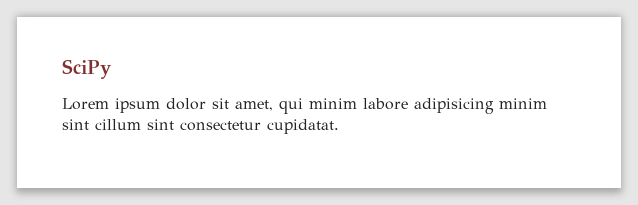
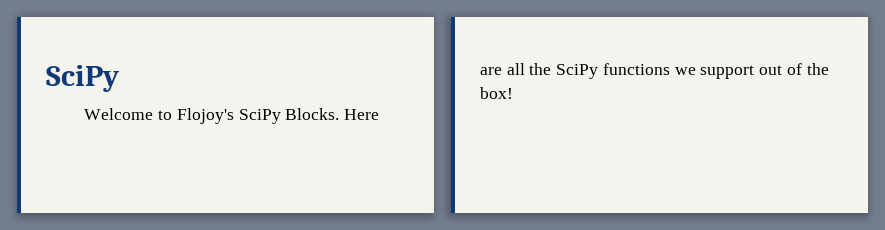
- Lorem ipsum dolor sit amet, qui minim labore adipisicing minim sint cillum sint consectetur cupidatat.
+ Welcome to Flojoy's SciPy Blocks. Here are all the SciPy functions we support out of the box!

